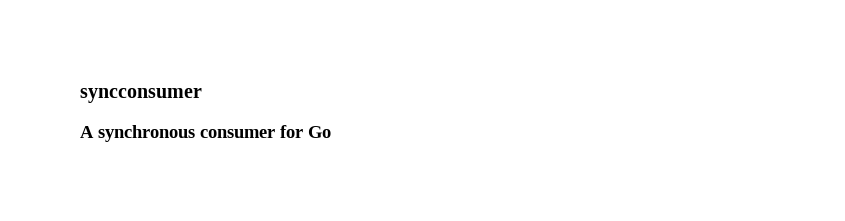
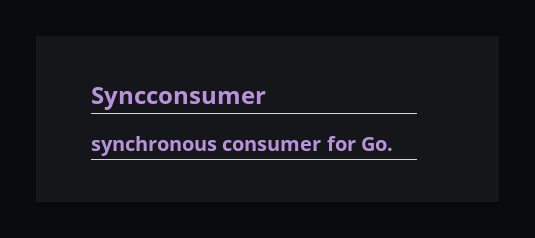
- syncconsumer
- A synchronous consumer for Go
+ Syncconsumer
+ synchronous consumer for Go.

